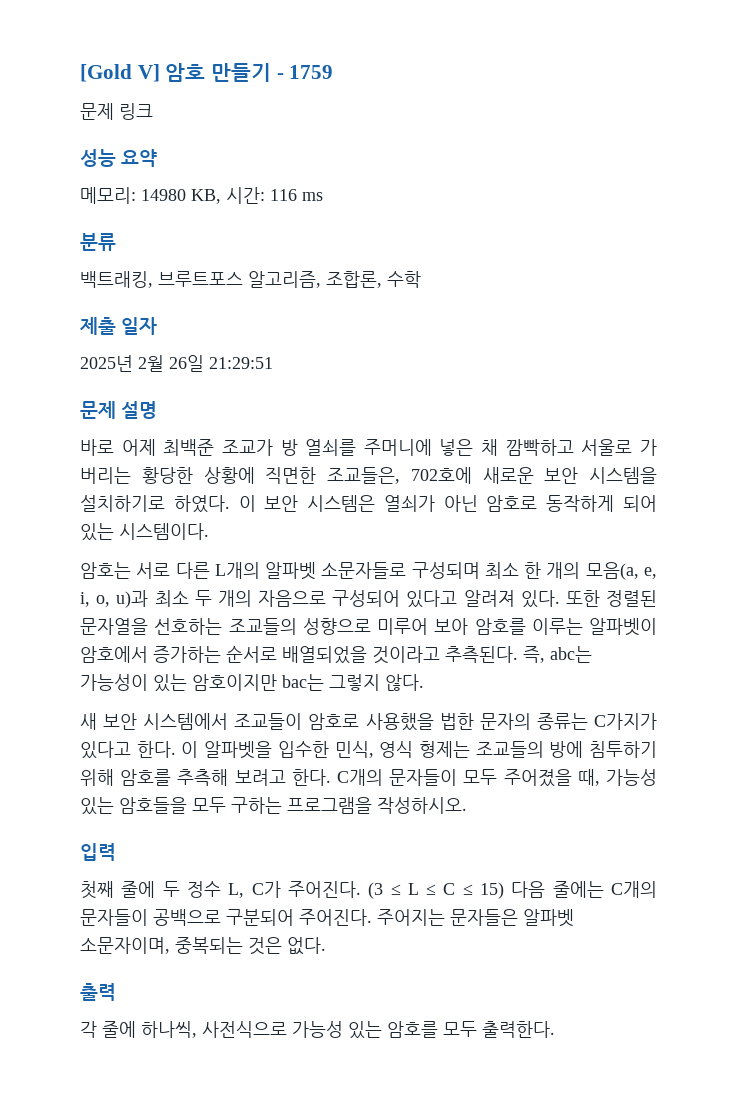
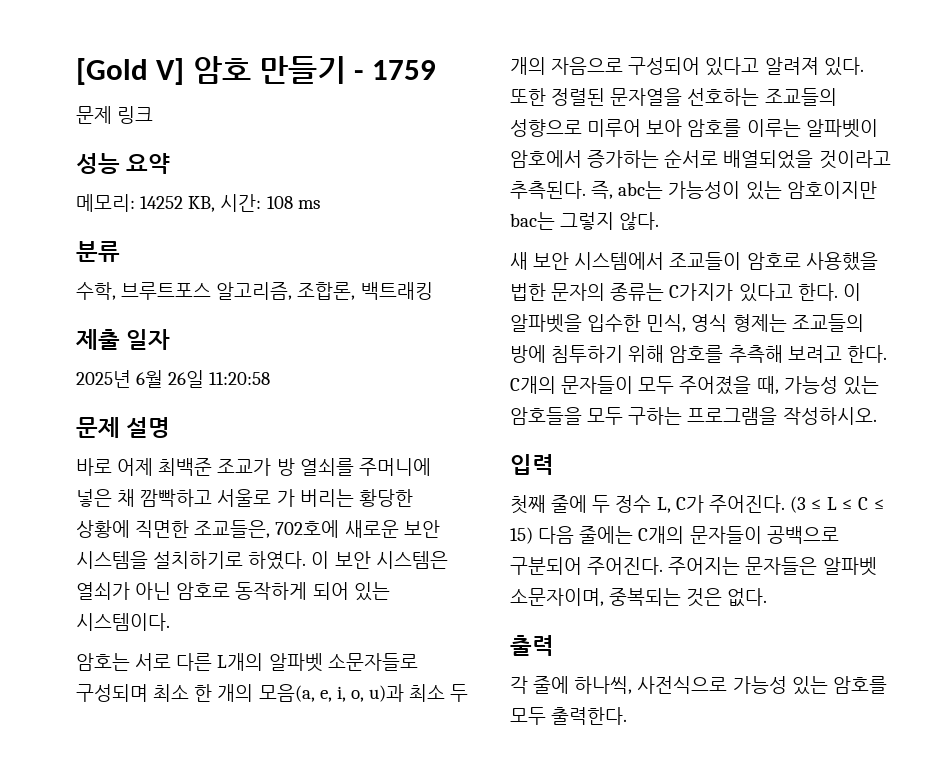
- 메모리: 14980 KB, 시간: 116 ms
+ 메모리: 14252 KB, 시간: 108 ms
- 백트래킹, 브루트포스 알고리즘, 조합론, 수학
+ 수학, 브루트포스 알고리즘, 조합론, 백트래킹
- 2025년 2월 26일 21:29:51
+ 2025년 6월 26일 11:20:58

